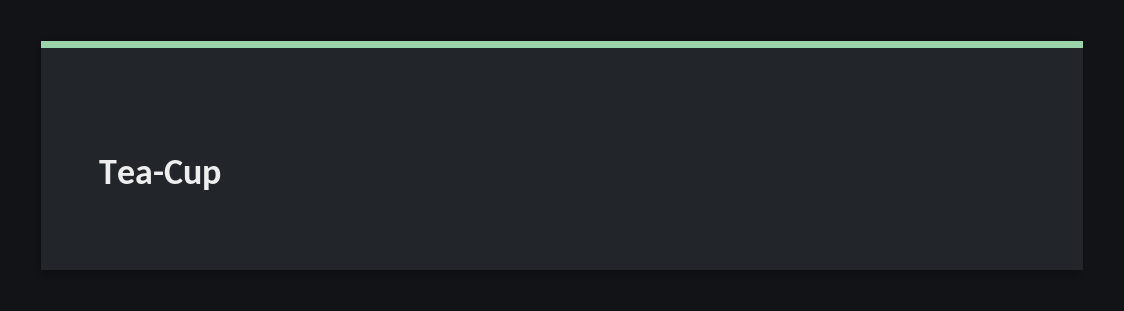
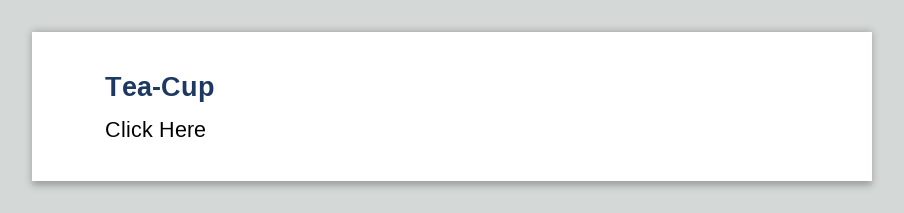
+ Click Here

